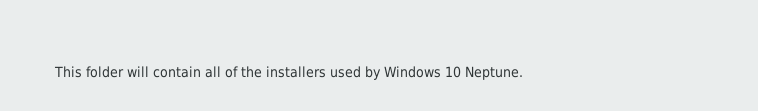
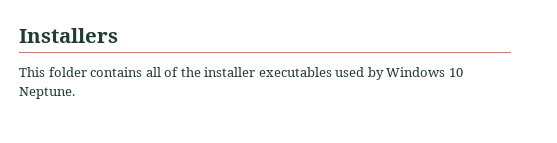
+ Installers
- This folder will contain all of the installers used by Windows 10 Neptune.
+ This folder contains all of the installer executables used by Windows 10 Neptune.

